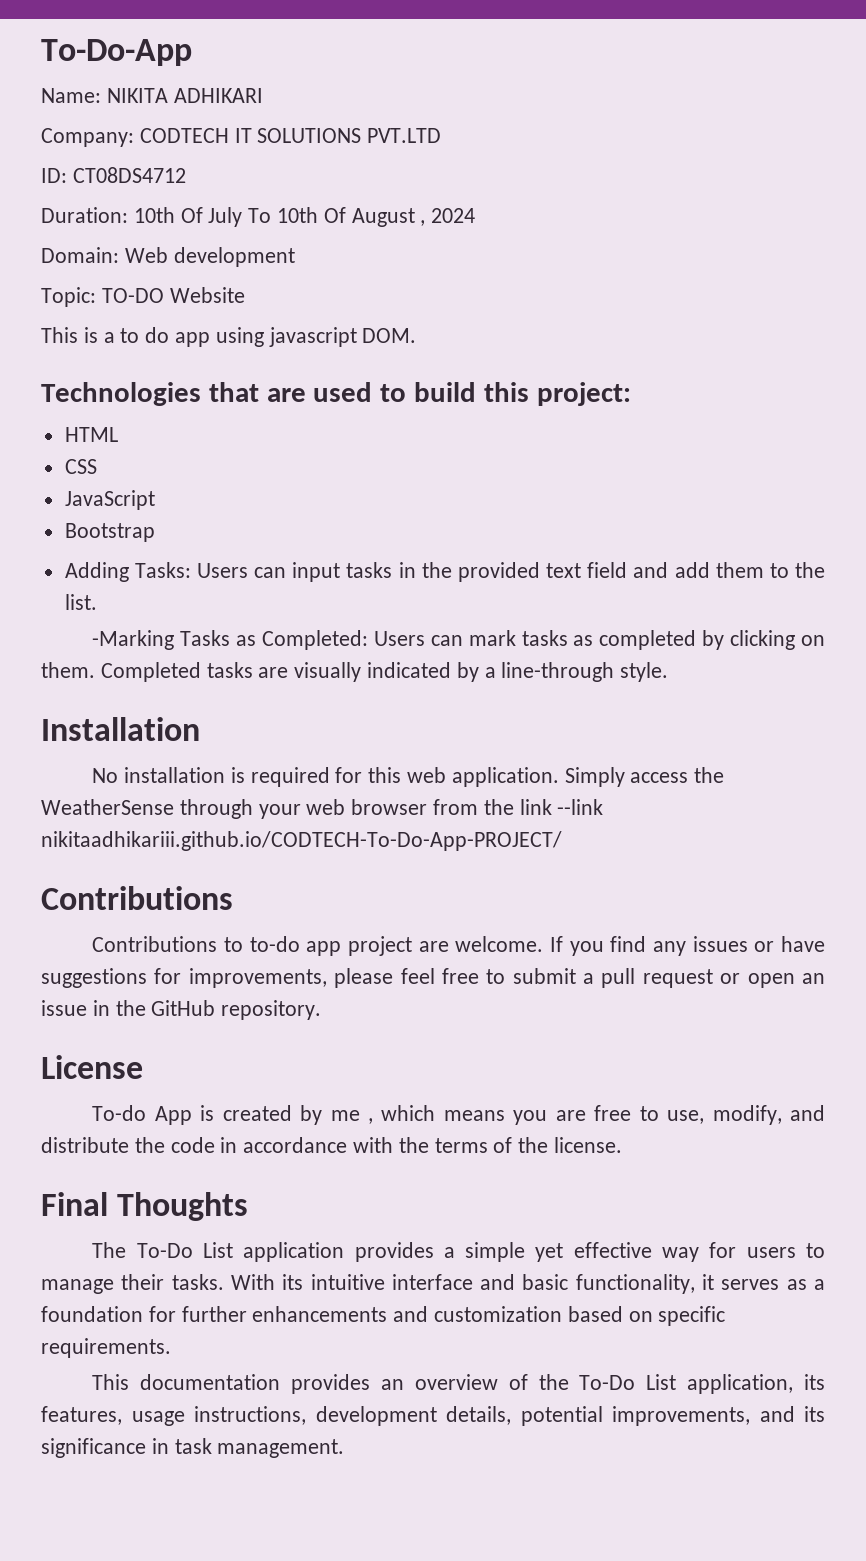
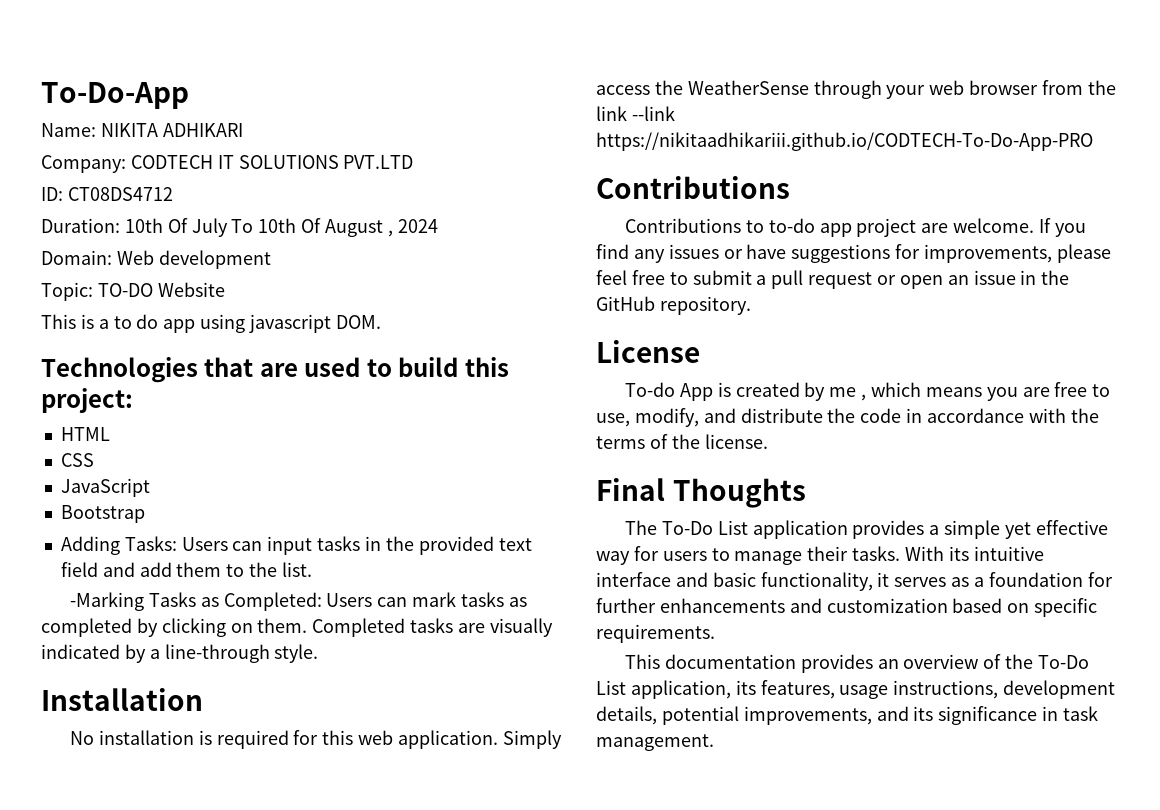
- Simply access the WeatherSense through your web browser from the link --link nikitaadhikariii.github.io/CODTECH-To-Do-App-PROJECT/
+ Simply access the WeatherSense through your web browser from the link --link https://nikitaadhikariii.github.io/CODTECH-To-Do-App-PRO

